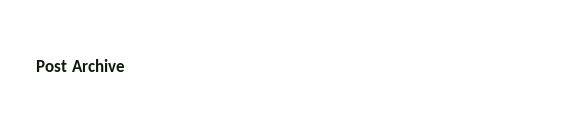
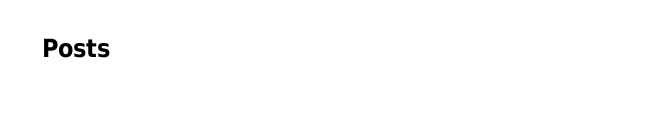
- Post Archive
+ Posts

